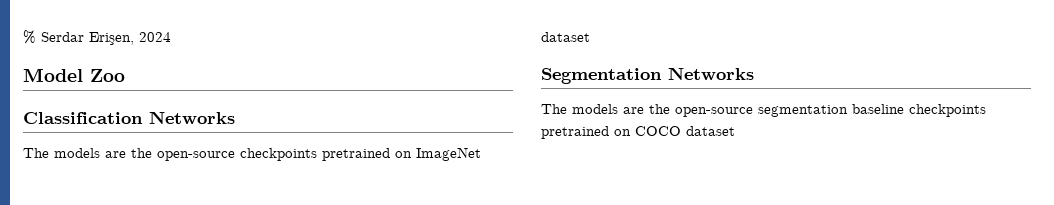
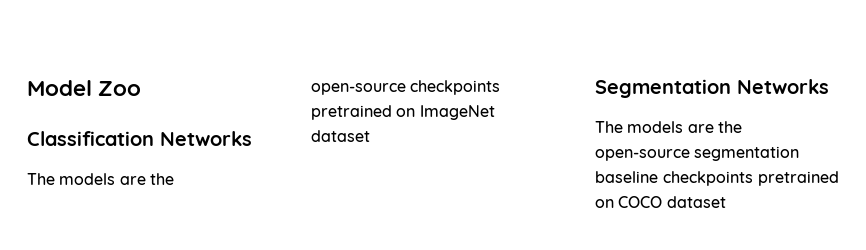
- % Serdar Erişen, 2024

